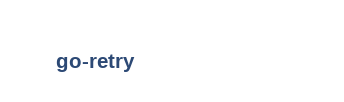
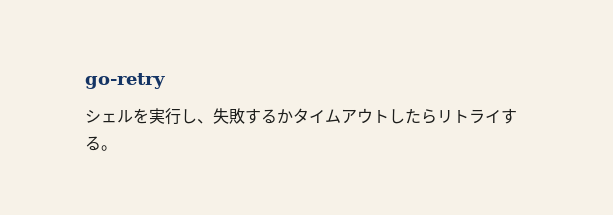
+ シェルを実行し、失敗するかタイムアウトしたらリトライする。

